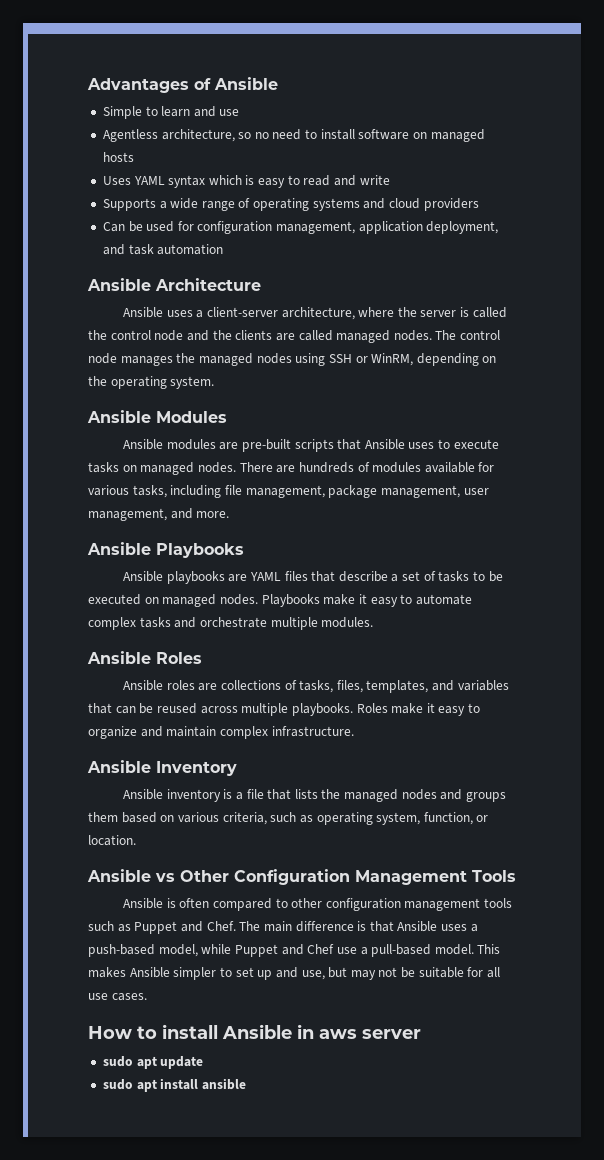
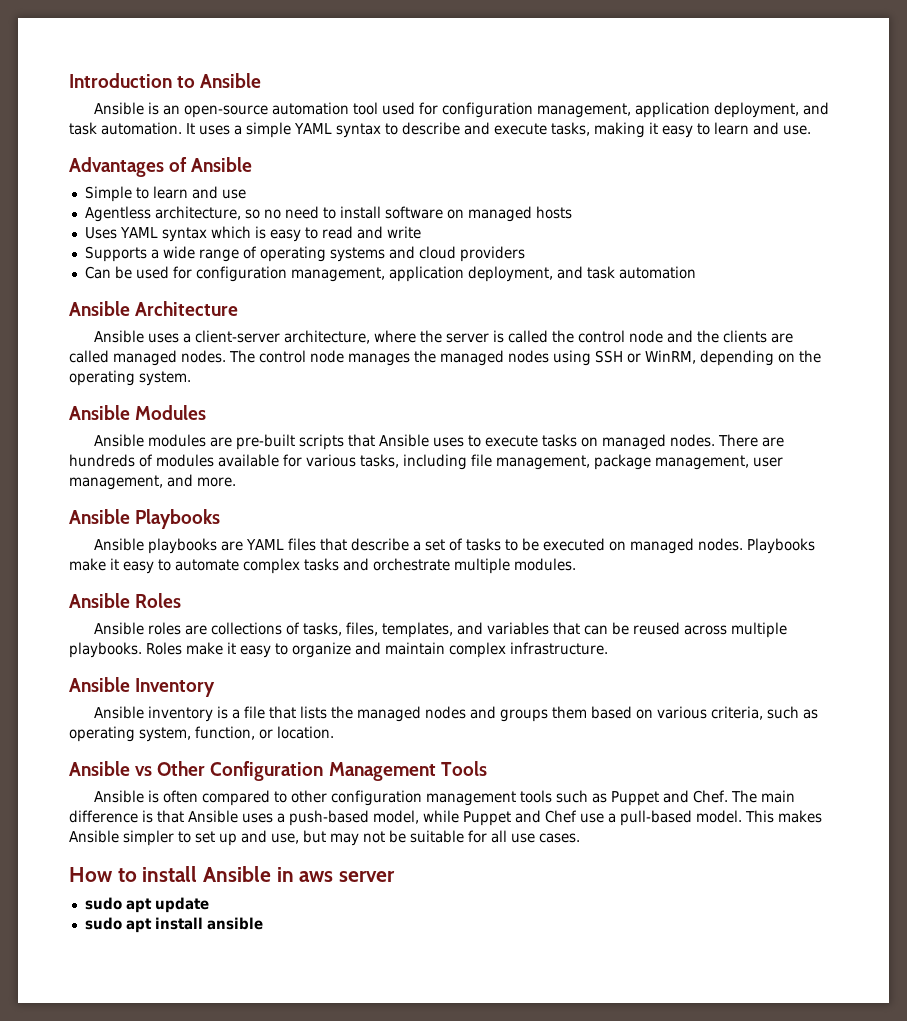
+ Introduction to Ansible
+ Ansible is an open-source automation tool used for configuration management, application deployment, and task automation. It uses a simple YAML syntax to describe and execute tasks, making it easy to learn and use.

